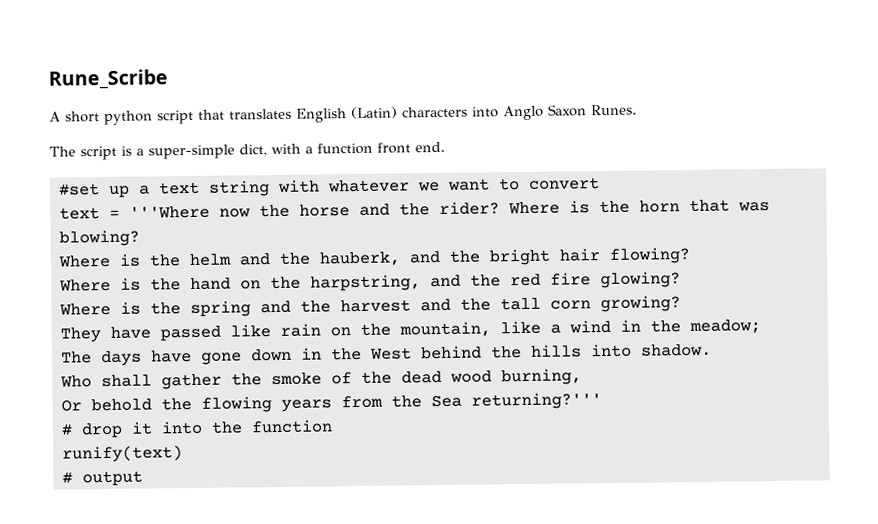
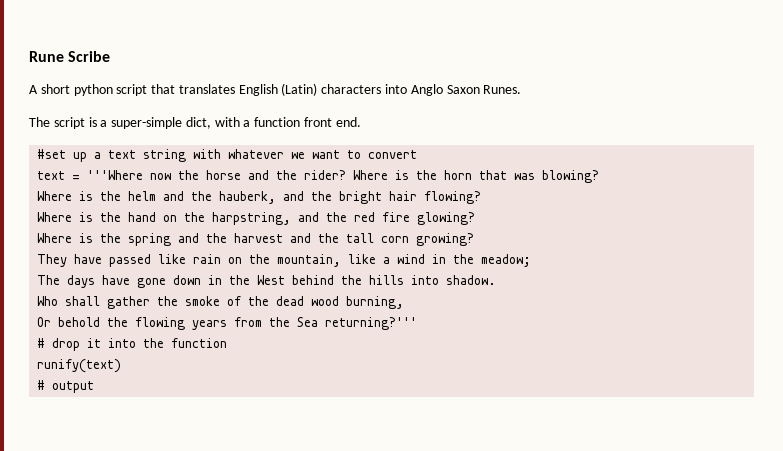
- Rune_Scribe
+ Rune Scribe

